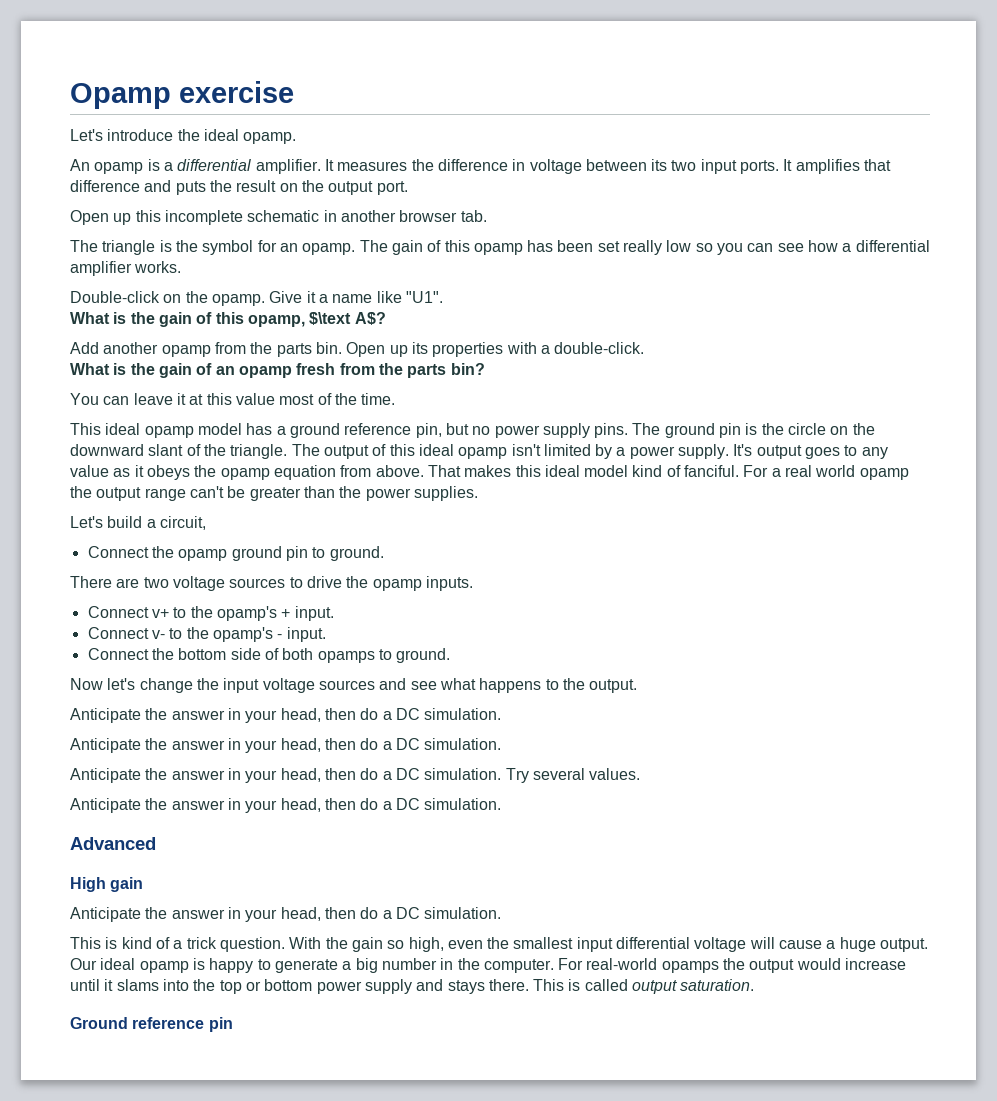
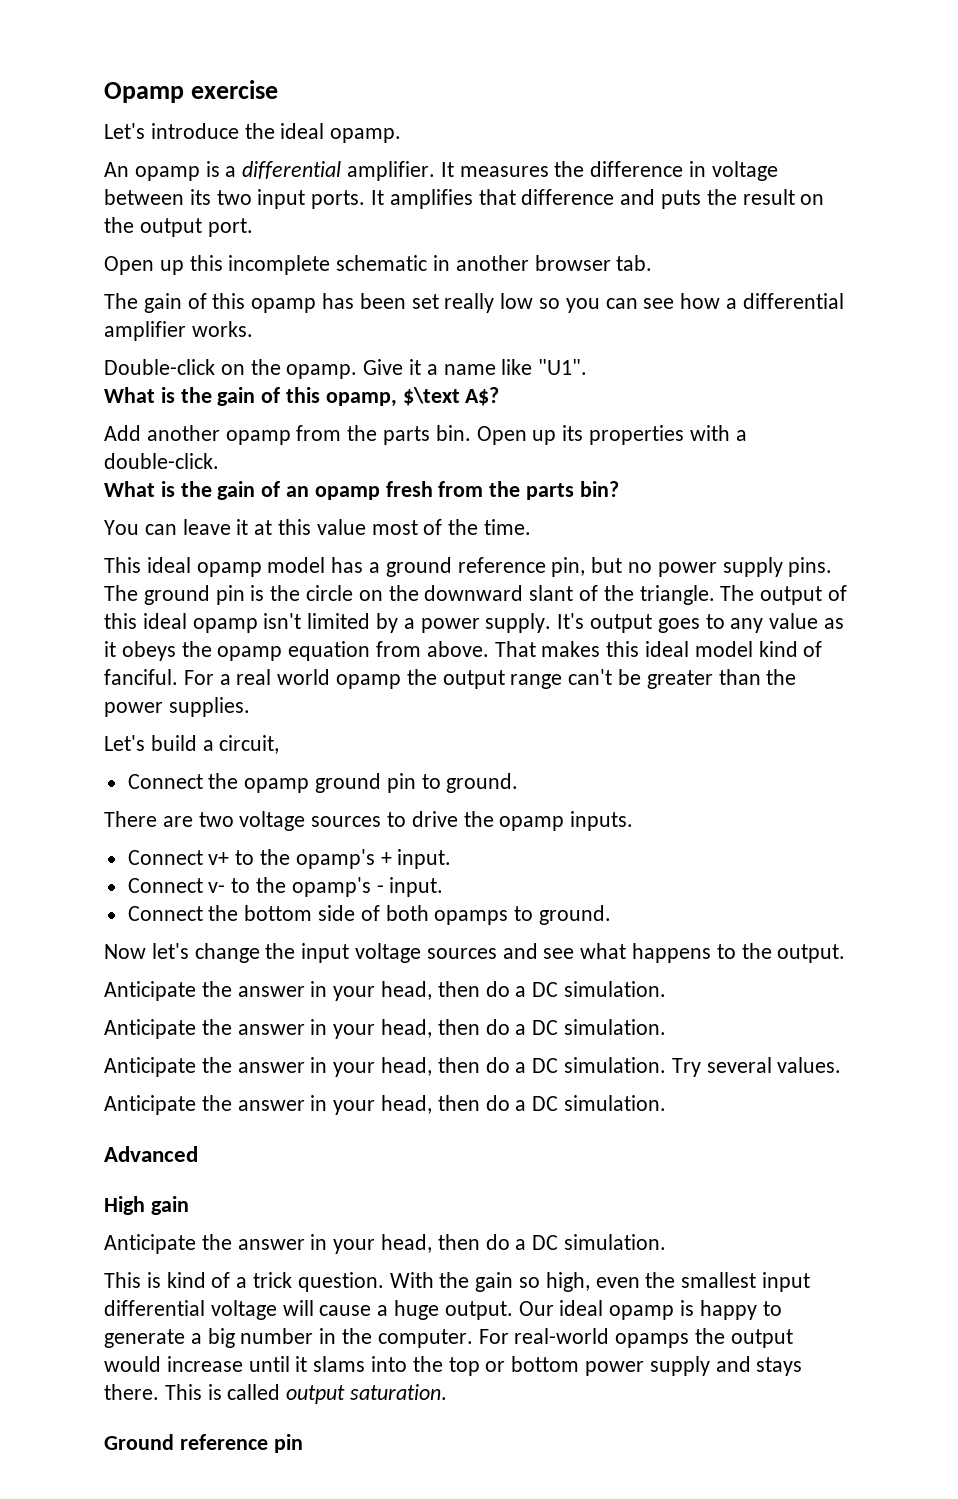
- The triangle is the symbol for an opamp. The gain of this opamp has been set really low so you can see how a differential amplifier works.
+ The gain of this opamp has been set really low so you can see how a differential amplifier works.

